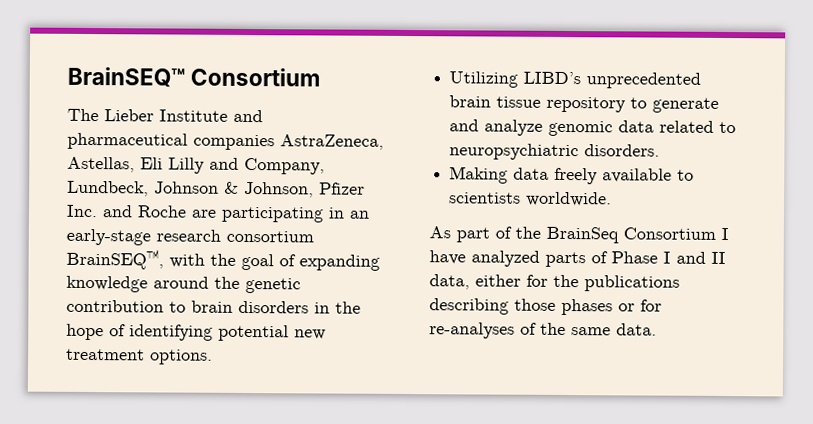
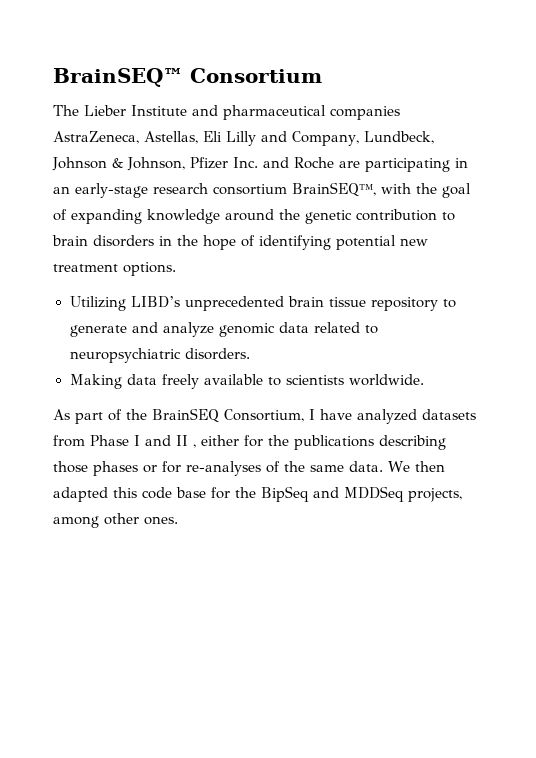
- As part of the BrainSeq Consortium I have analyzed parts of Phase I and II data, either for the publications describing those phases or for re-analyses of the same data.
+ As part of the BrainSEQ Consortium, I have analyzed datasets from Phase I and II , either for the publications describing those phases or for re-analyses of the same data.
+ We then adapted this code base for the BipSeq and MDDSeq projects, among other ones.

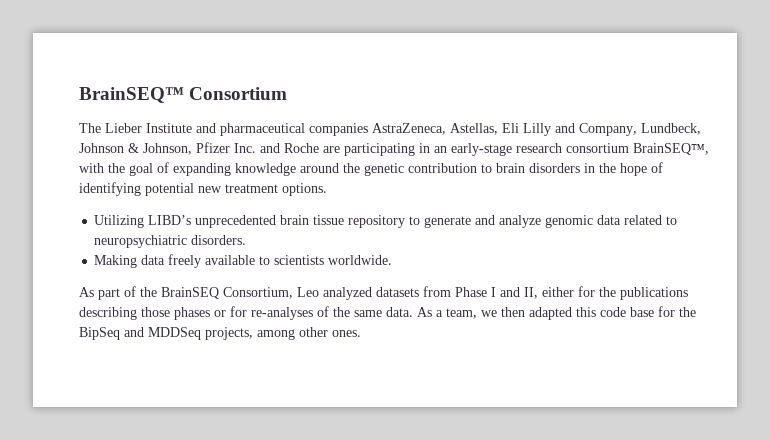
- As part of the BrainSEQ Consortium, I have analyzed datasets from Phase I and II , either for the publications describing those phases or for re-analyses of the same data.
+ As part of the BrainSEQ Consortium, Leo analyzed datasets from Phase I and II, either for the publications describing those phases or for re-analyses of the same data.
- We then adapted this code base for the BipSeq and MDDSeq projects, among other ones.
+ As a team, we then adapted this code base for the BipSeq and MDDSeq projects, among other ones.

